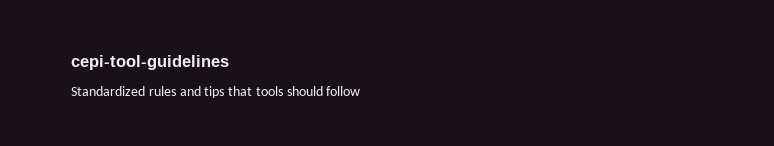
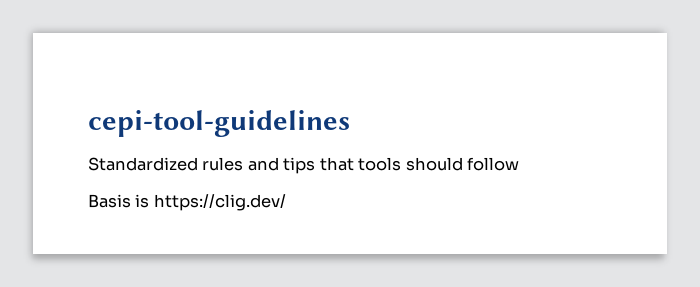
+ Basis is https://clig.dev/

